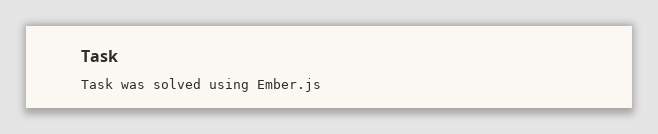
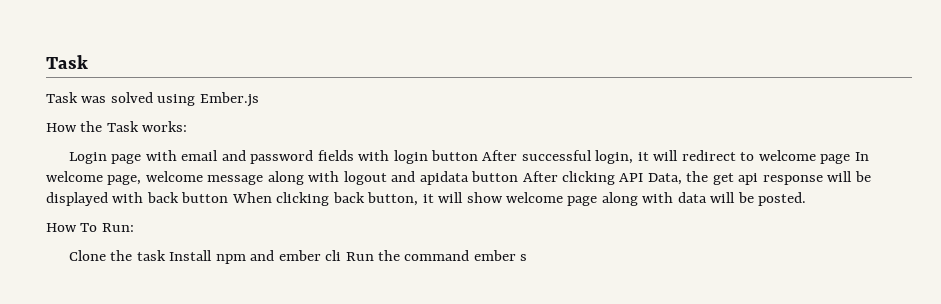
+ How the Task works:
+ Login page with email and password fields with login button After successful login, it will redirect to welcome page In welcome page, welcome message along with logout and apidata button After clicking API Data, the get api response will be displayed with back button When clicking back button, it will show welcome page along with data will be posted.
+ How To Run:
+ Clone the task Install npm and ember cli Run the command ember s

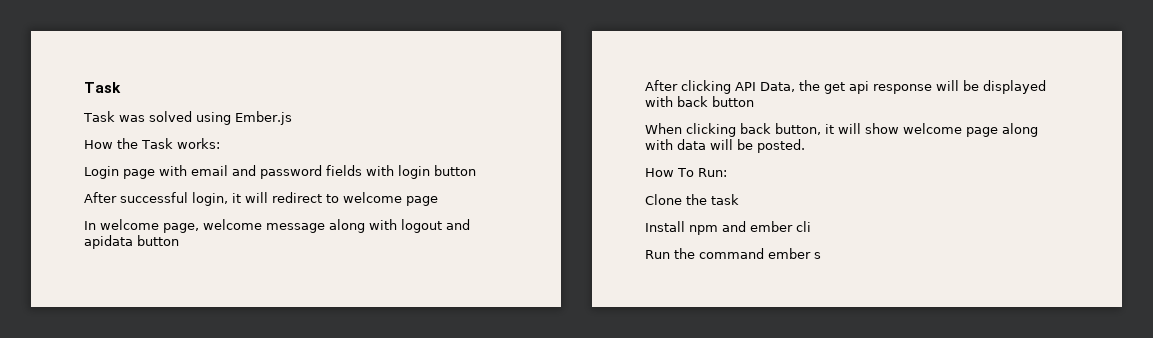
- Login page with email and password fields with login button After successful login, it will redirect to welcome page In welcome page, welcome message along with logout and apidata button After clicking API Data, the get api response will be displayed with back button When clicking back button, it will show welcome page along with data will be posted.
+ Login page with email and password fields with login button
+ After successful login, it will redirect to welcome page
+ In welcome page, welcome message along with logout and apidata button
+ After clicking API Data, the get api response will be displayed with back button
+ When clicking back button, it will show welcome page along with data will be posted.
- Clone the task Install npm and ember cli Run the command ember s
+ Clone the task
+ Install npm and ember cli
+ Run the command ember s

